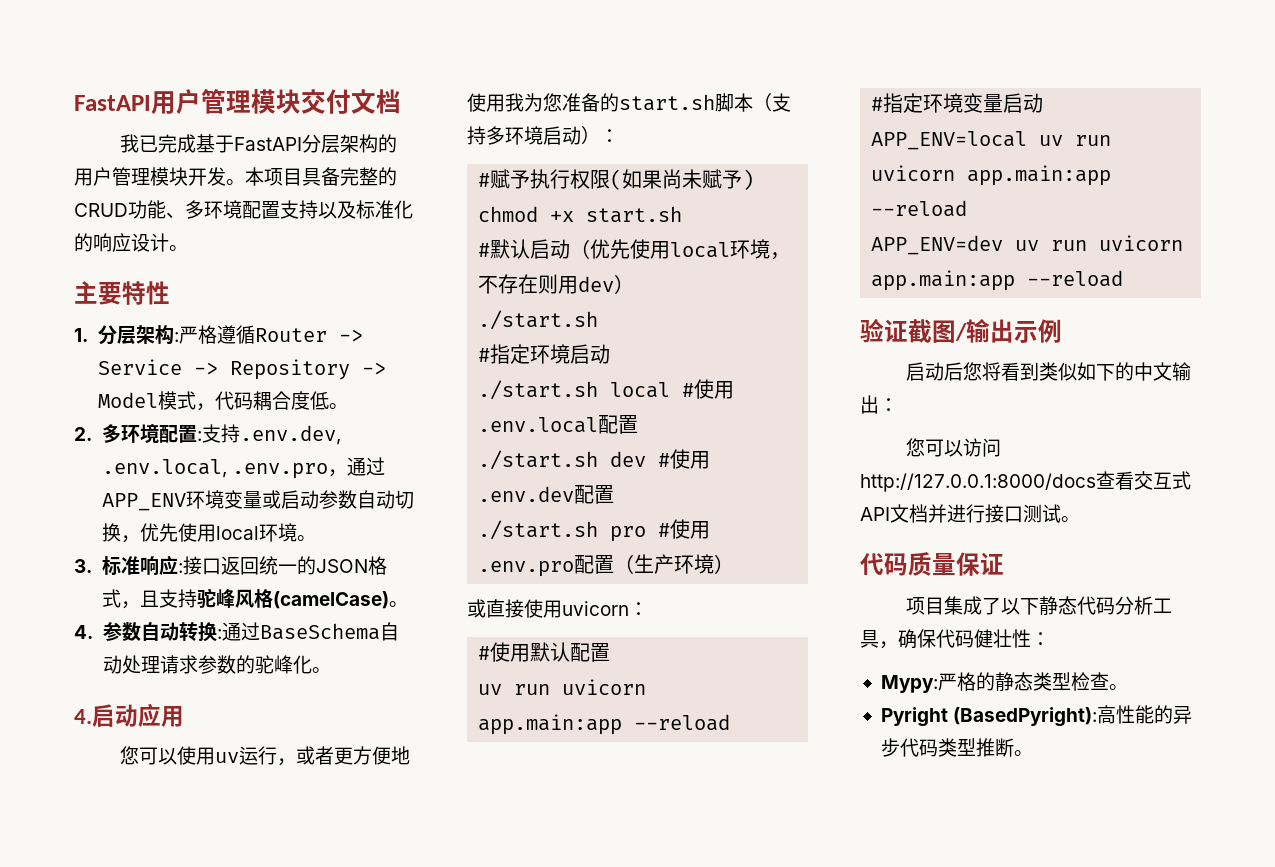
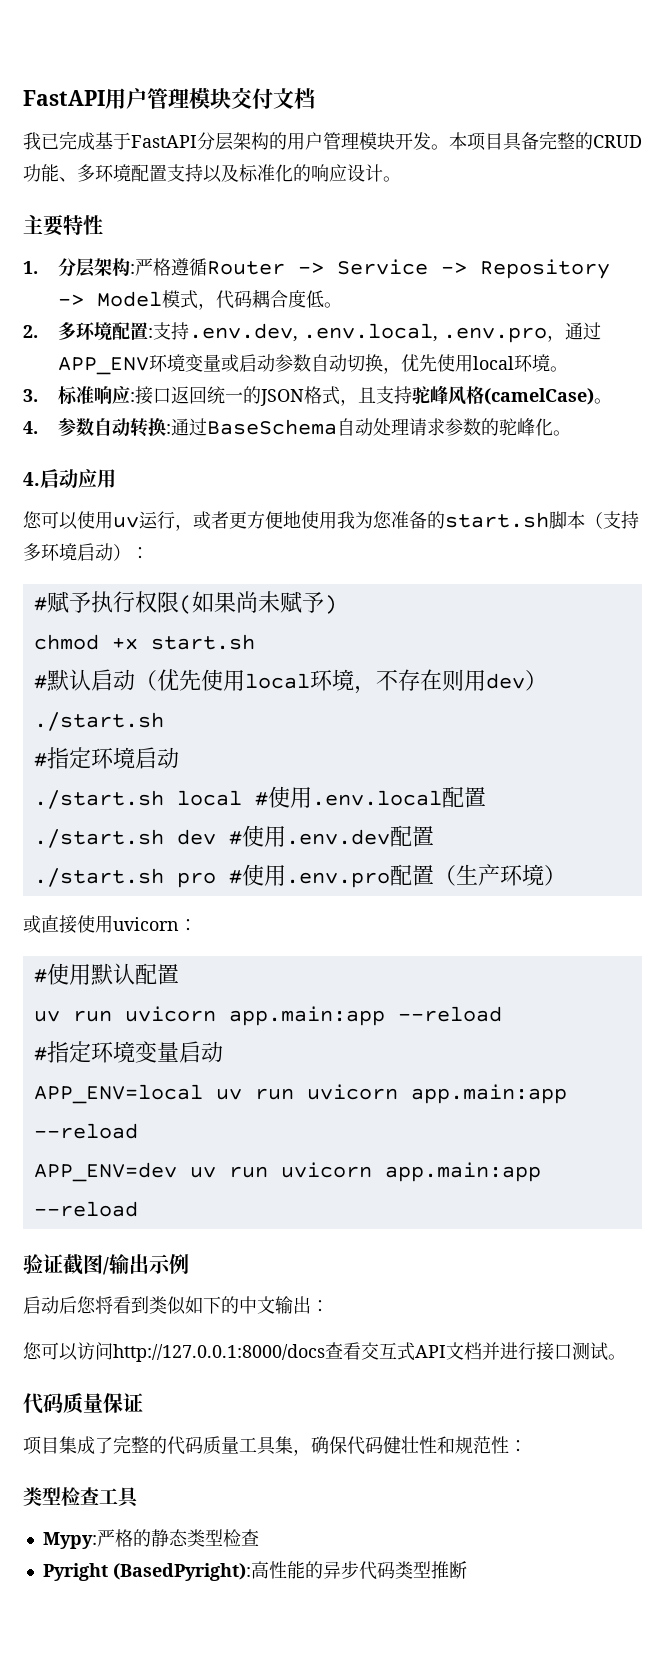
- 项目集成了以下静态代码分析工具，确保代码健壮性：
+ 项目集成了完整的代码质量工具集，确保代码健壮性和规范性：
+ 类型检查工具
- Mypy:严格的静态类型检查。
+ Mypy:严格的静态类型检查
- Pyright (BasedPyright):高性能的异步代码类型推断。
+ Pyright (BasedPyright):高性能的异步代码类型推断

